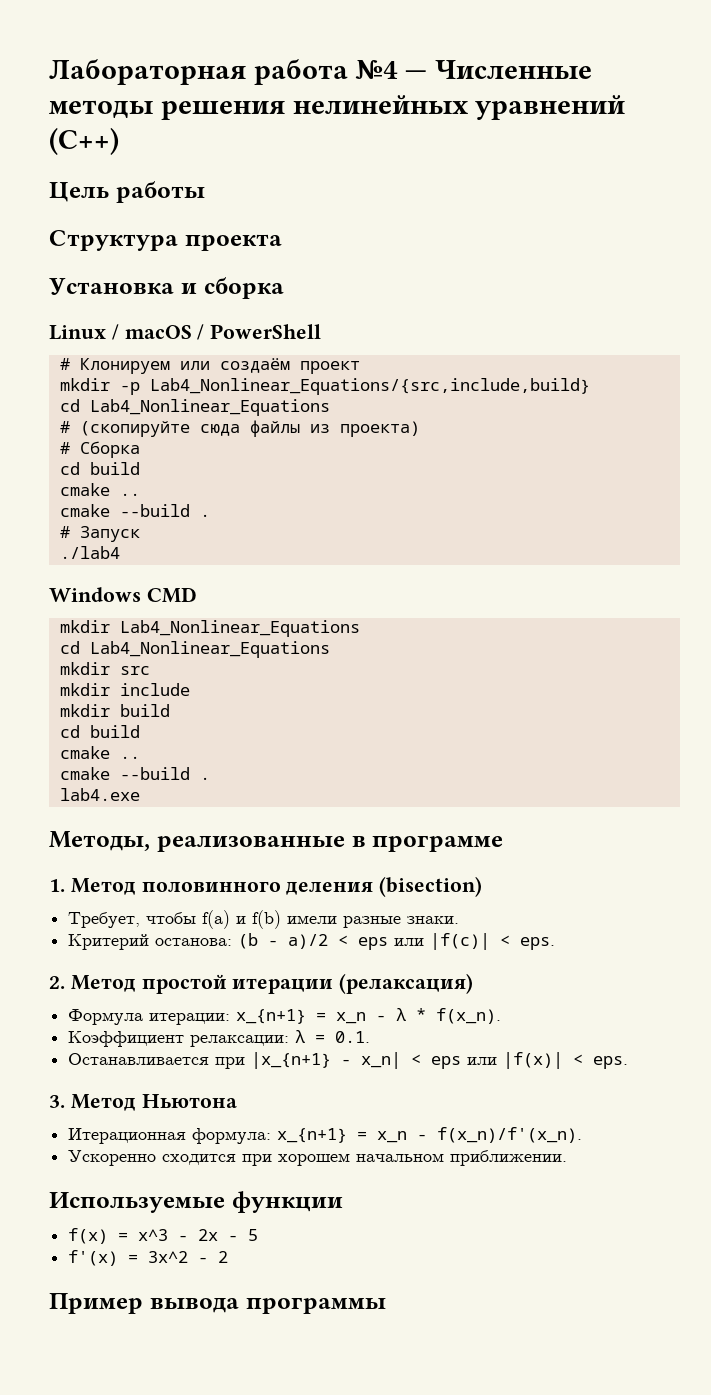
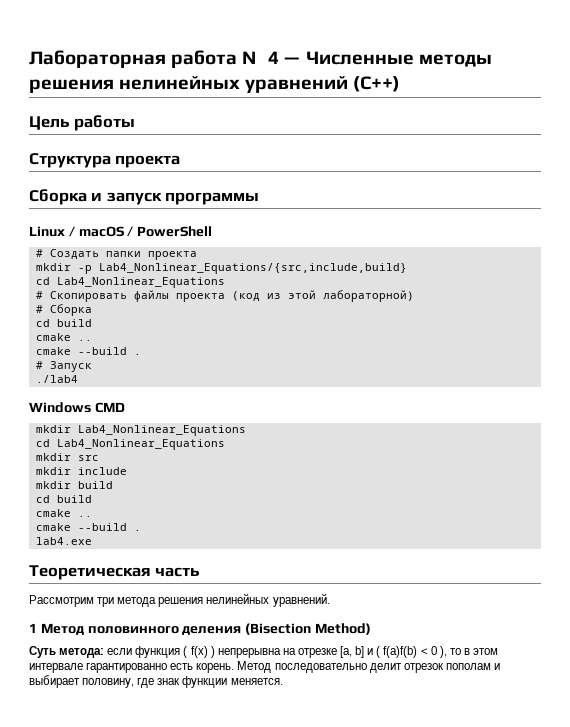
- Установка и сборка
+ Сборка и запуск программы
- # Клонируем или создаём проект
+ # Создать папки проекта
- # (скопируйте сюда файлы из проекта)
+ # Скопировать файлы проекта (код из этой лабораторной)
- Методы, реализованные в программе
- 1. Метод половинного деления (bisection)
- Требует, чтобы f(a) и f(b) имели разные знаки.
- Критерий останова: (b - a)/2 < eps или |f(c)| < eps.
- 2. Метод простой итерации (релаксация)
- Формула итерации: x_{n+1} = x_n - λ * f(x_n).
- Коэффициент релаксации: λ = 0.1.
- Останавливается при |x_{n+1} - x_n| < eps или |f(x)| < eps.
- 3. Метод Ньютона
- Итерационная формула: x_{n+1} = x_n - f(x_n)/f'(x_n).
- Ускоренно сходится при хорошем начальном приближении.
- Используемые функции
- f(x) = x^3 - 2x - 5
- f'(x) = 3x^2 - 2
- Пример вывода программы
+ Теоретическая часть
+ Рассмотрим три метода решения нелинейных уравнений.
+ 1 Метод половинного деления (Bisection Method)
+ Суть метода: если функция ( f(x) ) непрерывна на отрезке [a, b] и ( f(a)f(b) < 0 ), то в этом интервале гарантированно есть корень. Метод последовательно делит отрезок пополам и выбирает половину, где знак функции меняется.

